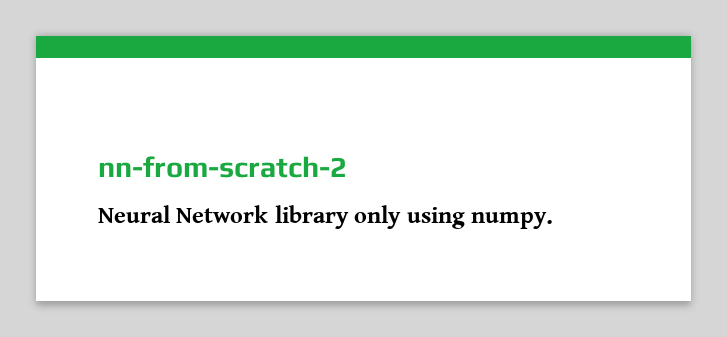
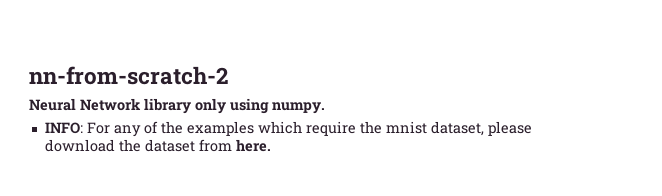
+ INFO: For any of the examples which require the mnist dataset, please download the dataset from here.

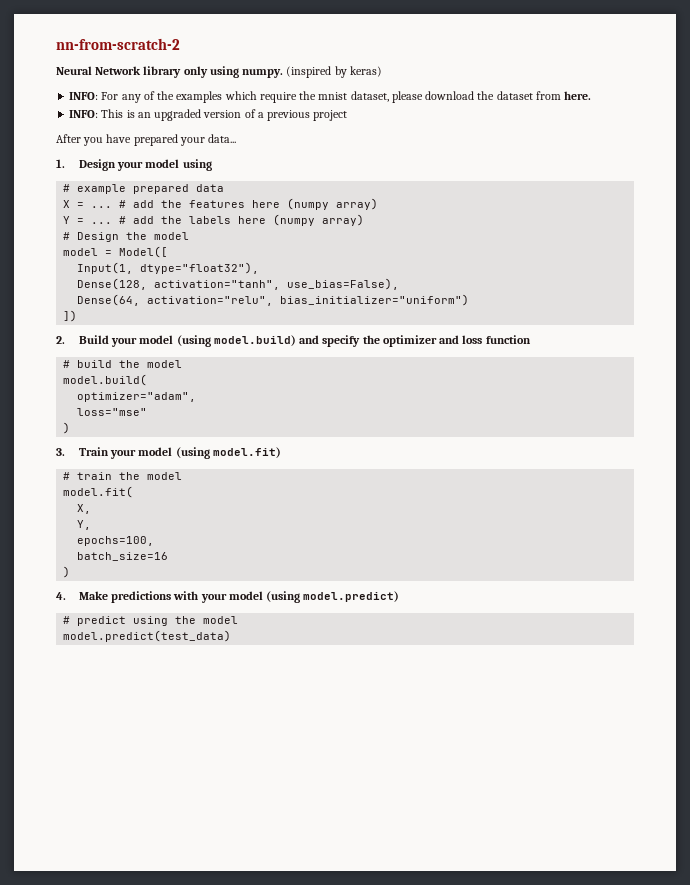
+ (inspired by keras)
+ INFO: This is an upgraded version of a previous project
+ After you have prepared your data...
+ 1. Design your model using
+ # example prepared data
+ X = ... # add the features here (numpy array)
+ Y = ... # add the labels here (numpy array)
+ # Design the model
+ model = Model([
+ Input(1, dtype="float32"),
+ Dense(128, activation="tanh", use_bias=False),
+ Dense(64, activation="relu", bias_initializer="uniform")
+ ])
+ 2. Build your model (using model.build) and specify the optimizer and loss function
+ # build the model
+ model.build(
+ optimizer="adam",
+ loss="mse"
+ )
+ 3. Train your model (using model.fit)
+ # train the model
+ model.fit(
+ X,
+ Y,
+ epochs=100,
+ batch_size=16
+ )
+ 4. Make predictions with your model (using model.predict)
+ # predict using the model
+ model.predict(test_data)

